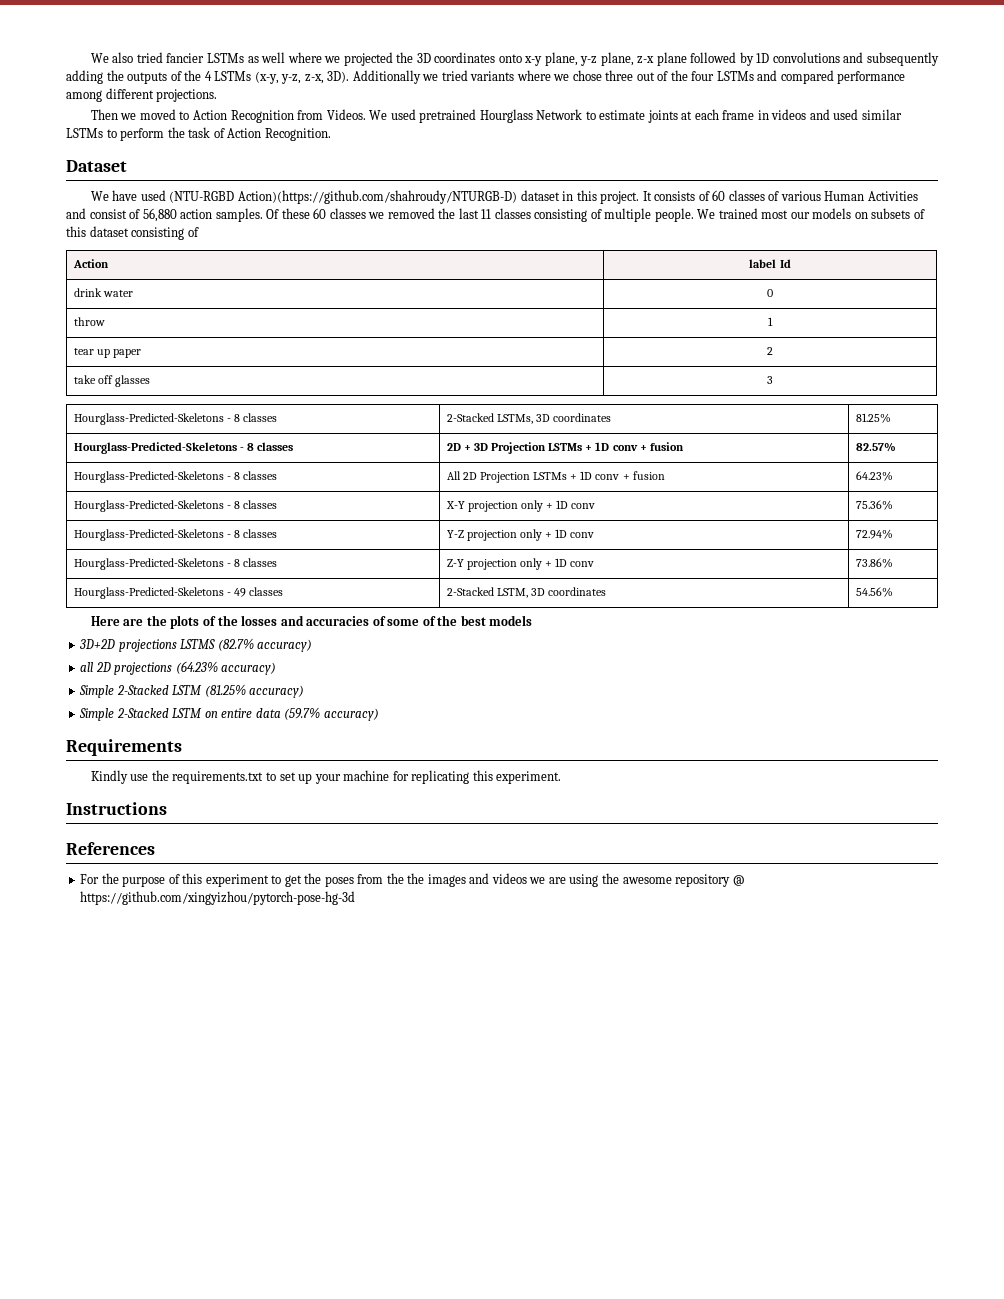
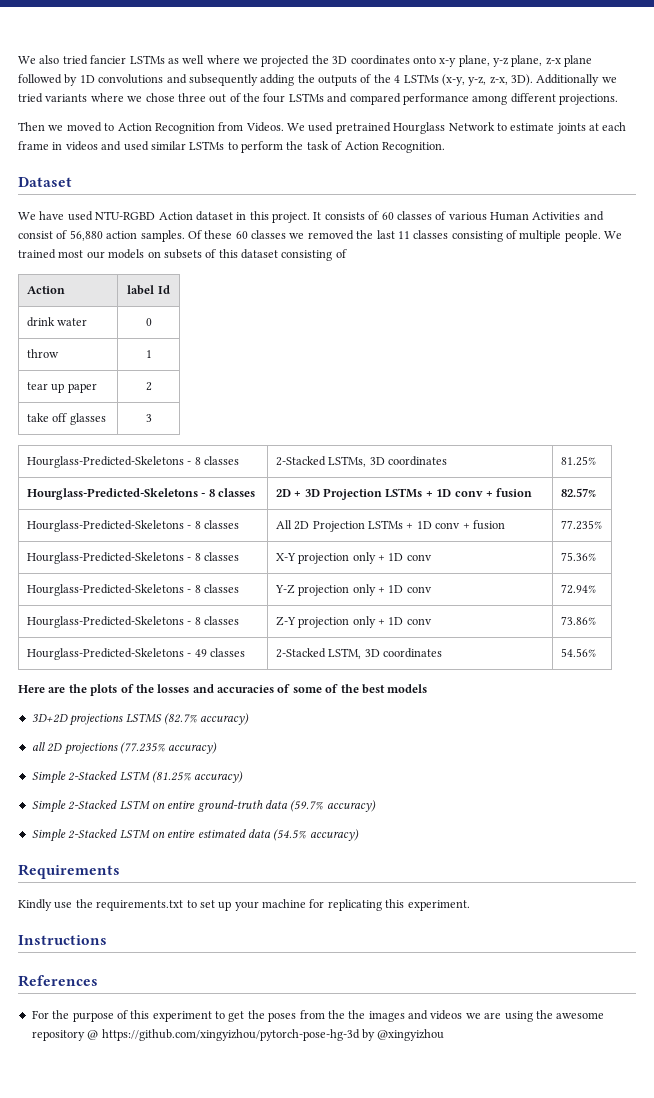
- We have used (NTU-RGBD Action)(https://github.com/shahroudy/NTURGB-D) dataset in this project.
+ We have used NTU-RGBD Action dataset in this project.
- Hourglass-Predicted-Skeletons - 8 classes | All 2D Projection LSTMs + 1D conv + fusion | 64.23%
+ Hourglass-Predicted-Skeletons - 8 classes | All 2D Projection LSTMs + 1D conv + fusion | 77.235%
- all 2D projections (64.23% accuracy)
+ all 2D projections (77.235% accuracy)
- Simple 2-Stacked LSTM on entire data (59.7% accuracy)
+ Simple 2-Stacked LSTM on entire ground-truth data (59.7% accuracy)
+ Simple 2-Stacked LSTM on entire estimated data (54.5% accuracy)
- For the purpose of this experiment to get the poses from the the images and videos we are using the awesome repository @ https://github.com/xingyizhou/pytorch-pose-hg-3d
+ For the purpose of this experiment to get the poses from the the images and videos we are using the awesome repository @ https://github.com/xingyizhou/pytorch-pose-hg-3d by @xingyizhou

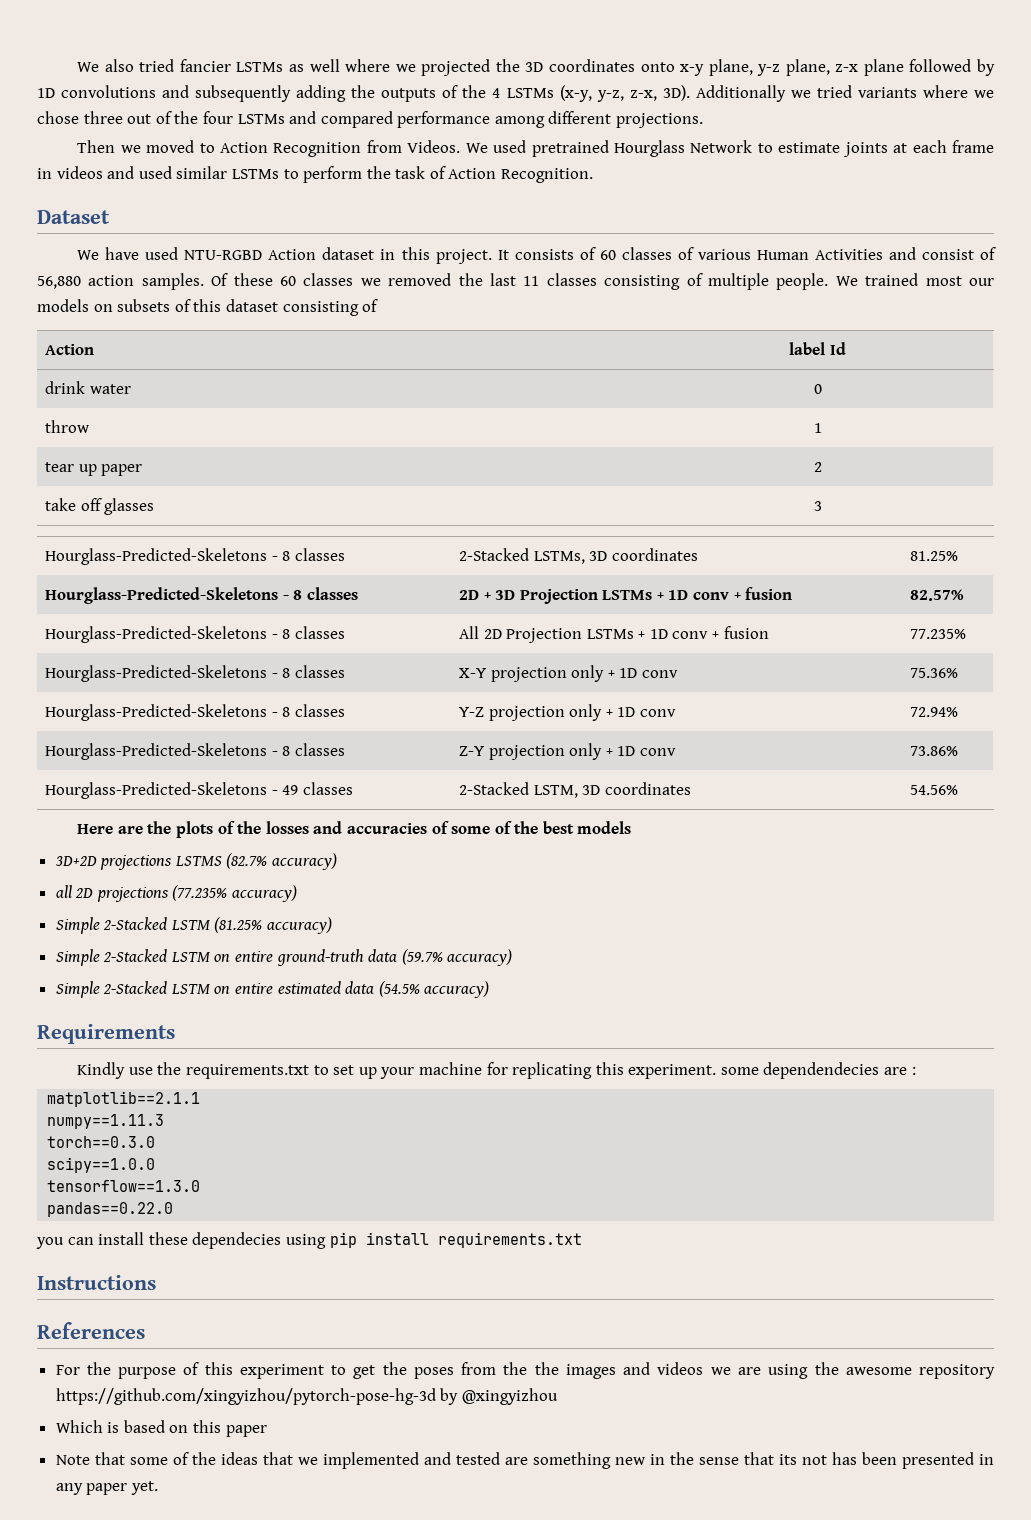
- Kindly use the requirements.txt to set up your machine for replicating this experiment.
+ Kindly use the requirements.txt to set up your machine for replicating this experiment. some dependendecies are :
+ matplotlib==2.1.1
+ numpy==1.11.3
+ torch==0.3.0
+ scipy==1.0.0
+ tensorflow==1.3.0
+ pandas==0.22.0
+ you can install these dependecies using pip install requirements.txt
- For the purpose of this experiment to get the poses from the the images and videos we are using the awesome repository @ https://github.com/xingyizhou/pytorch-pose-hg-3d by @xingyizhou
+ For the purpose of this experiment to get the poses from the the images and videos we are using the awesome repository https://github.com/xingyizhou/pytorch-pose-hg-3d by @xingyizhou
+ Which is based on this paper
+ Note that some of the ideas that we implemented and tested are something new in the sense that its not has been presented in any paper yet.

